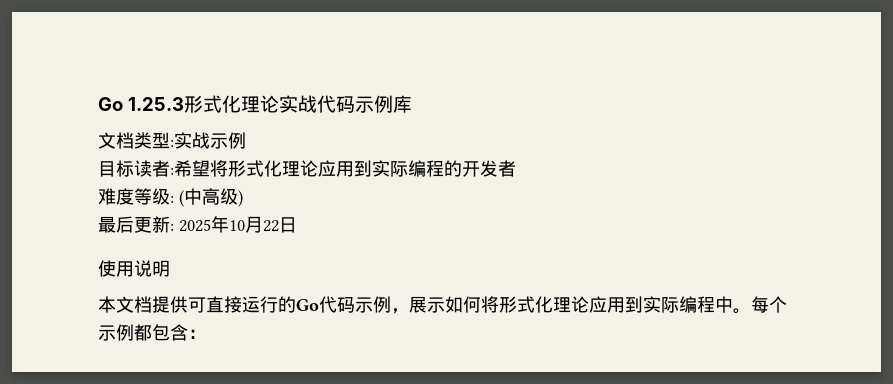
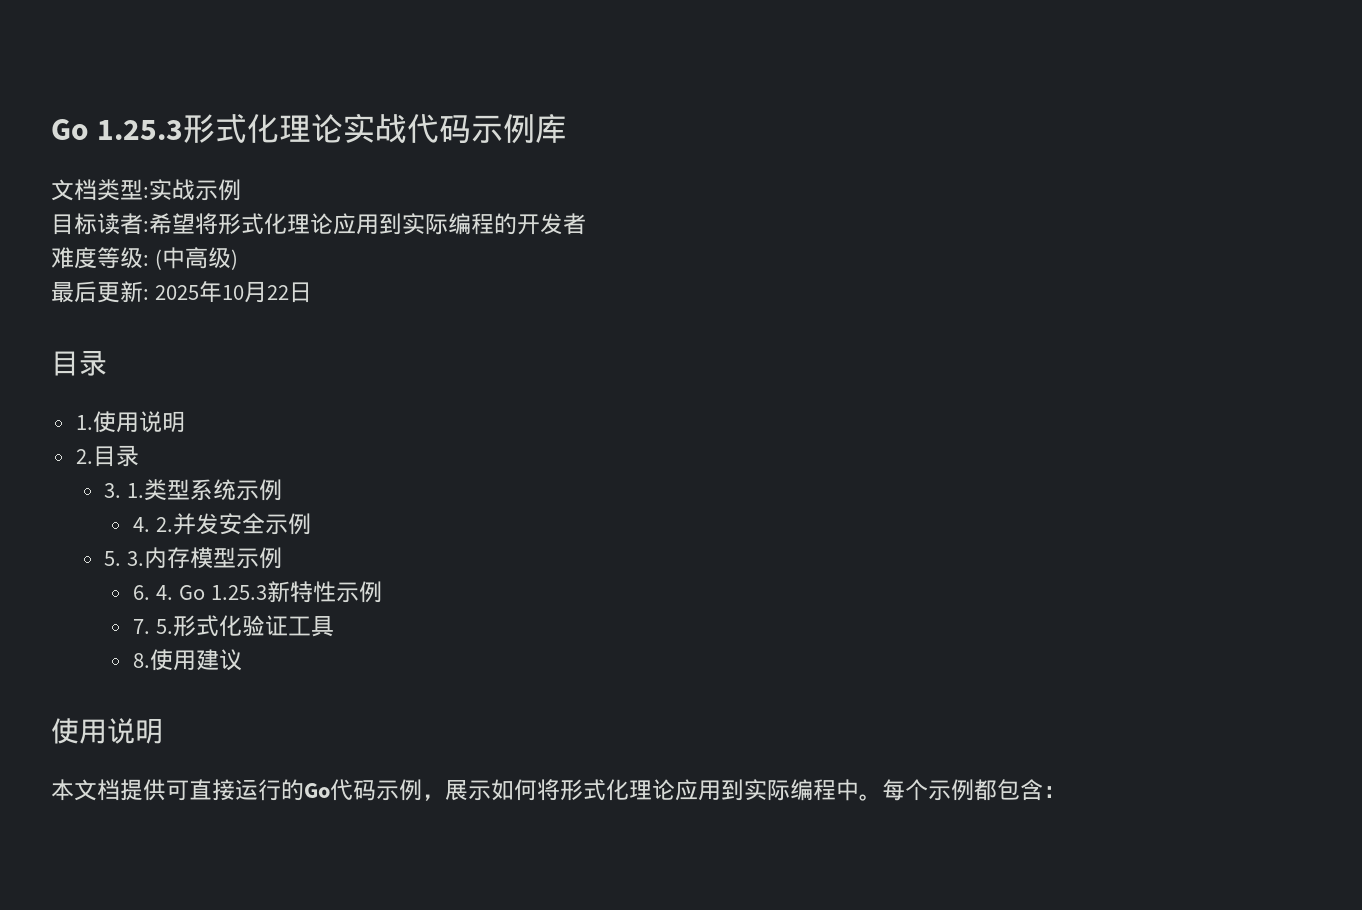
  最后更新: 2025年10月22日
+ 目录
+ 1.使用说明
+ 2.目录
+ 3. 1.类型系统示例
+ 4. 2.并发安全示例
+ 5. 3.内存模型示例
+ 6. 4. Go 1.25.3新特性示例
+ 7. 5.形式化验证工具
+ 8.使用建议

